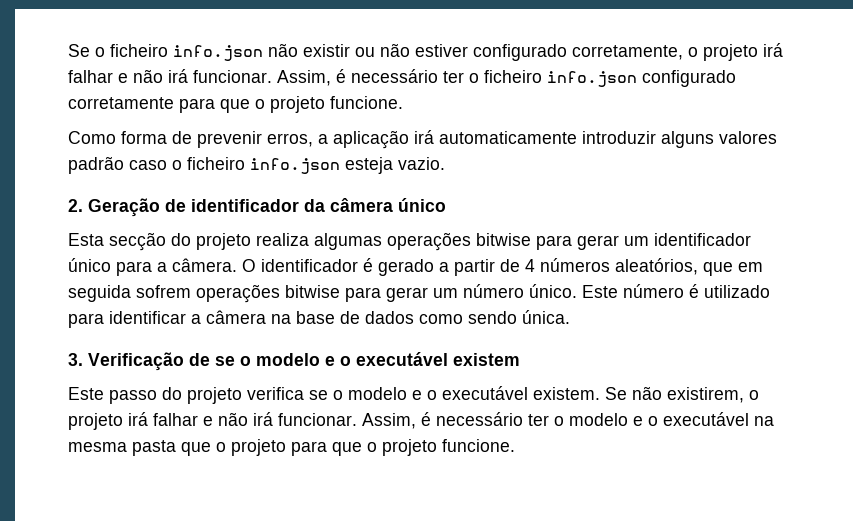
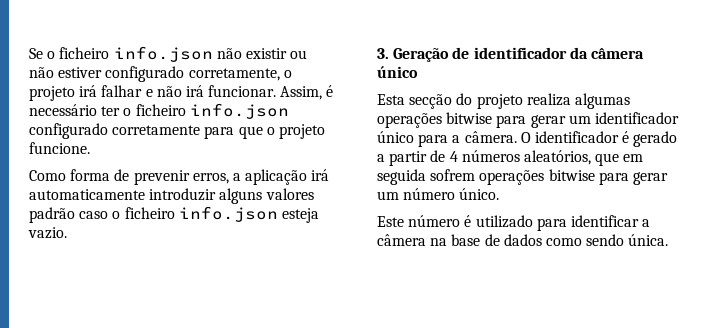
- 2. Geração de identificador da câmera único
+ 3. Geração de identificador da câmera único
- O identificador é gerado a partir de 4 números aleatórios, que em seguida sofrem operações bitwise para gerar um número único. Este número é utilizado para identificar a câmera na base de dados como sendo única.
+ O identificador é gerado a partir de 4 números aleatórios, que em seguida sofrem operações bitwise para gerar um número único.
+ Este número é utilizado para identificar a câmera na base de dados como sendo única.
- 3. Verificação de se o modelo e o executável existem
- Este passo do projeto verifica se o modelo e o executável existem. Se não existirem, o projeto irá falhar e não irá funcionar. Assim, é necessário ter o modelo e o executável na mesma pasta que o projeto para que o projeto funcione.

